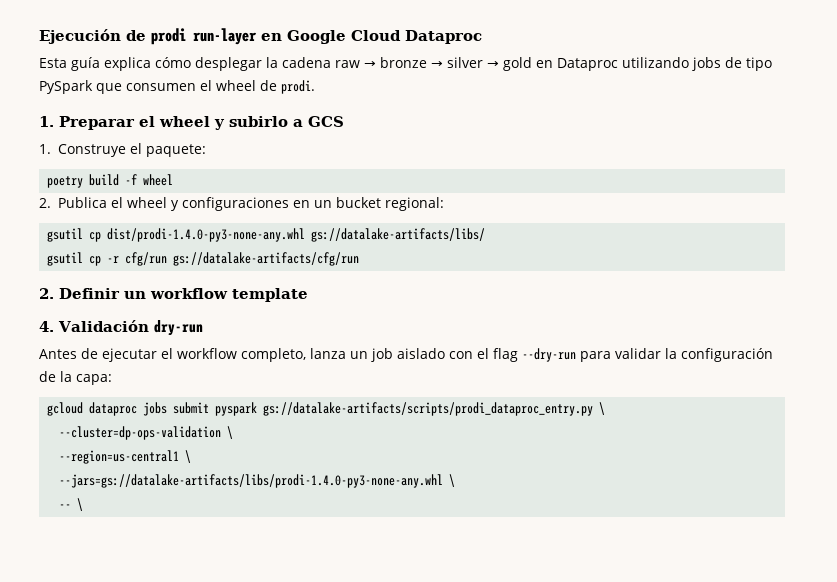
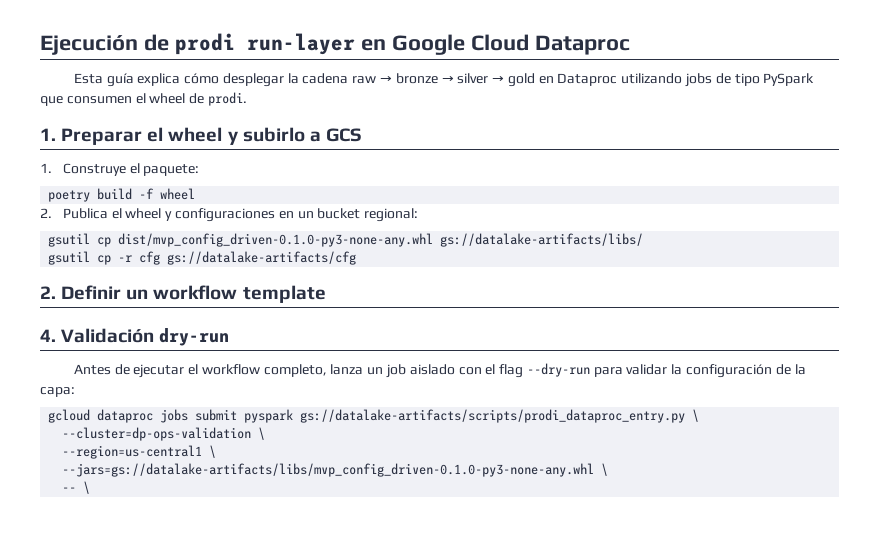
- gsutil cp dist/prodi-1.4.0-py3-none-any.whl gs://datalake-artifacts/libs/
+ gsutil cp dist/mvp_config_driven-0.1.0-py3-none-any.whl gs://datalake-artifacts/libs/
- gsutil cp -r cfg/run gs://datalake-artifacts/cfg/run
+ gsutil cp -r cfg gs://datalake-artifacts/cfg
- --jars=gs://datalake-artifacts/libs/prodi-1.4.0-py3-none-any.whl \
+ --jars=gs://datalake-artifacts/libs/mvp_config_driven-0.1.0-py3-none-any.whl \

